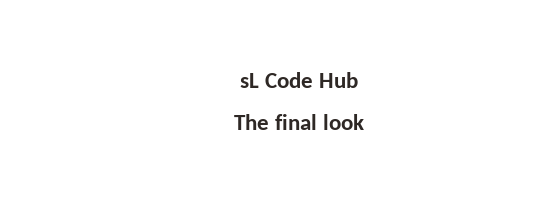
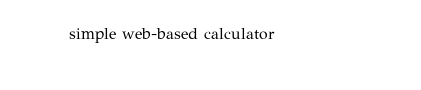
- sL Code Hub
- The final look
+ simple web-based calculator

